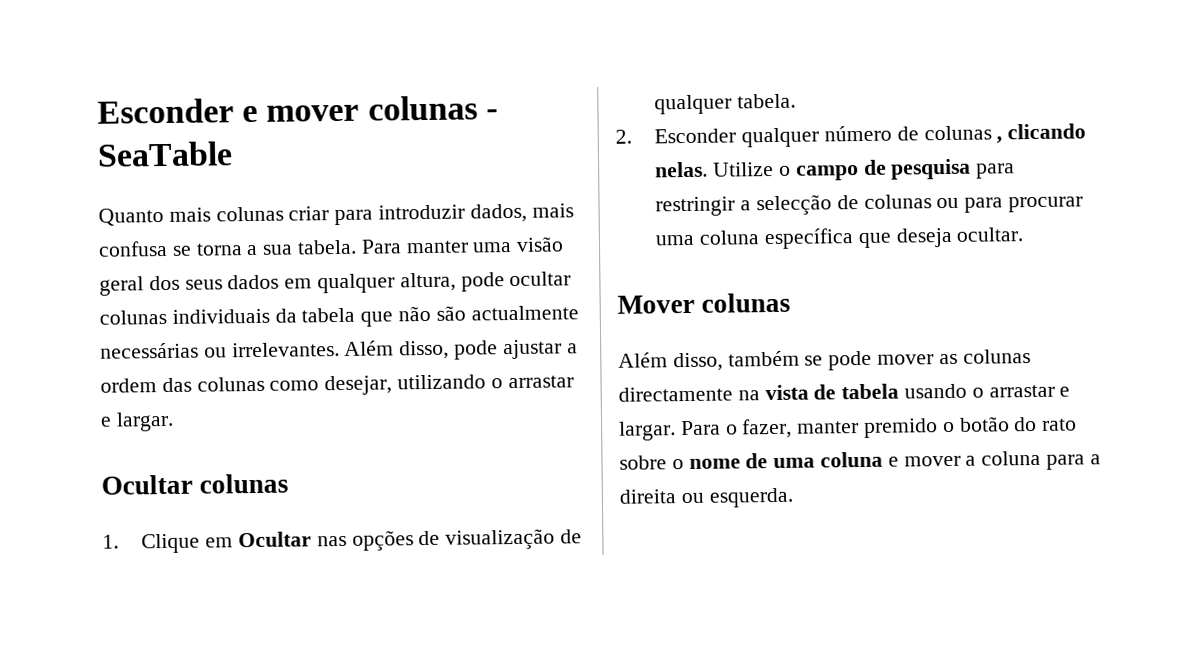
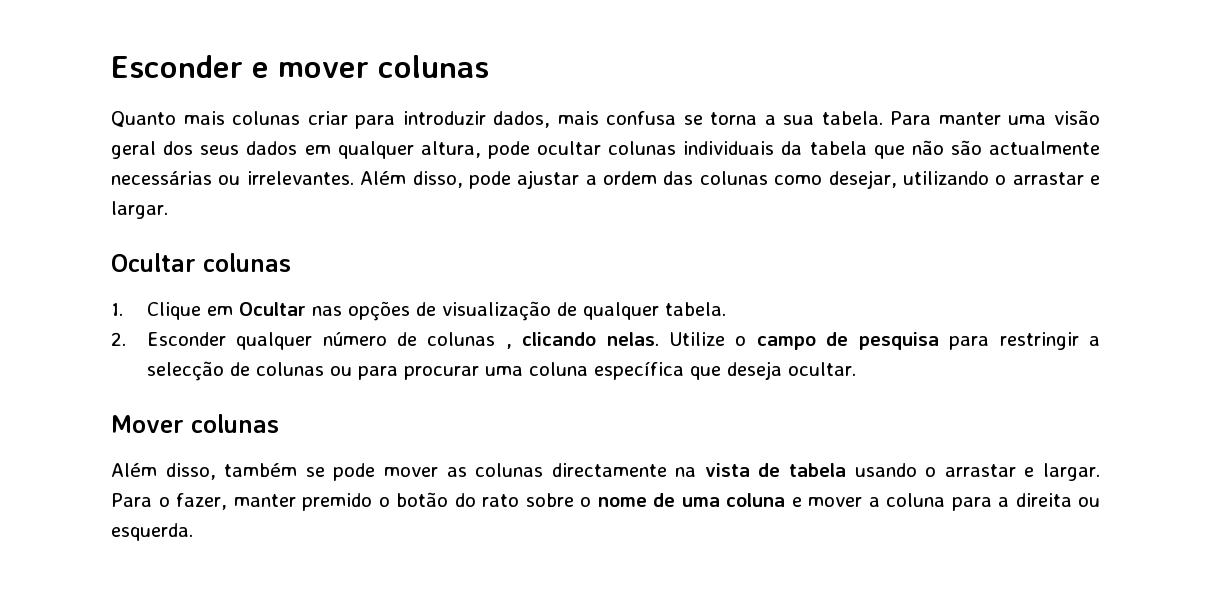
- Esconder e mover colunas - SeaTable
+ Esconder e mover colunas

